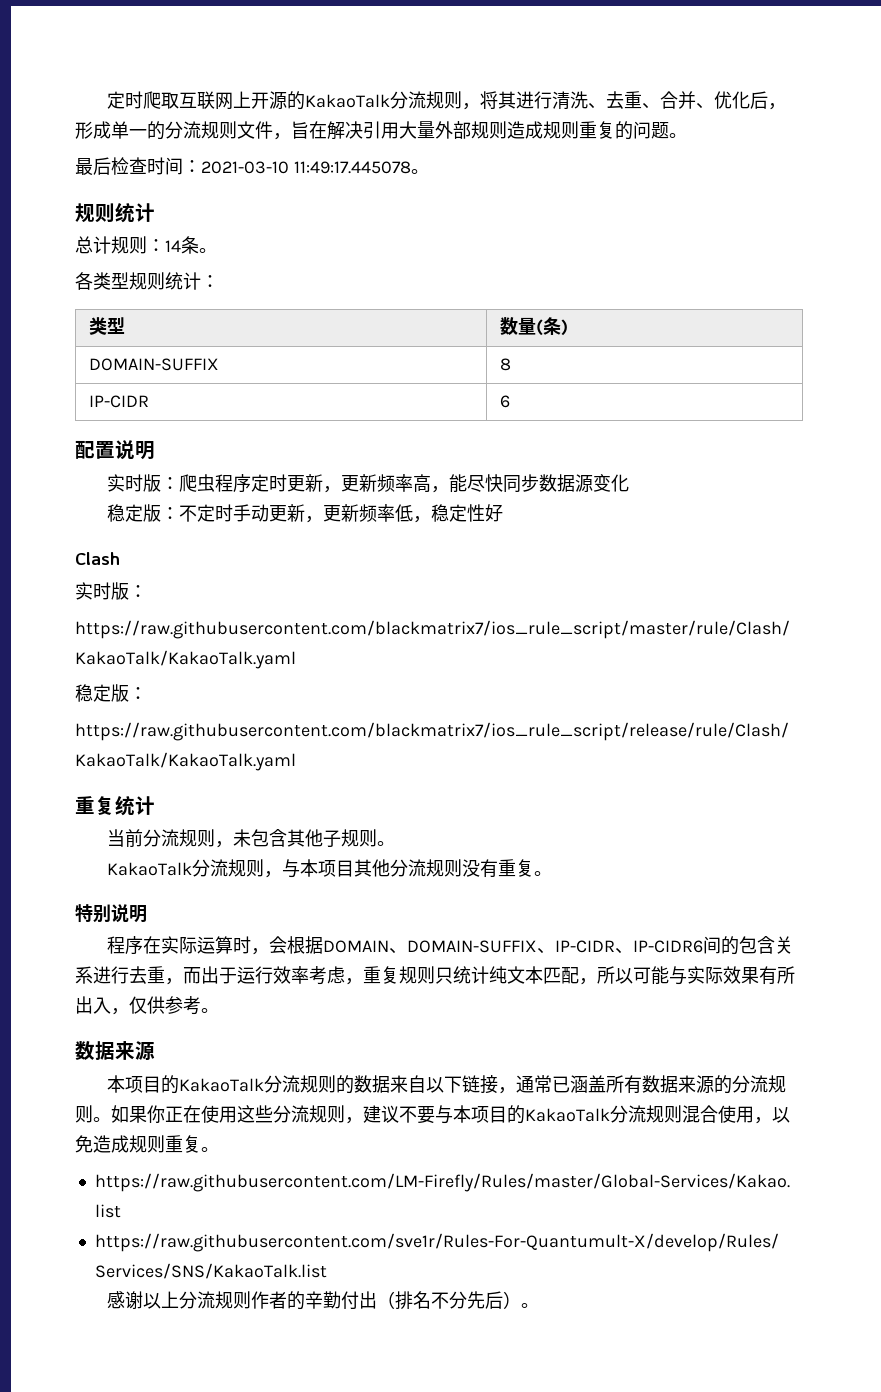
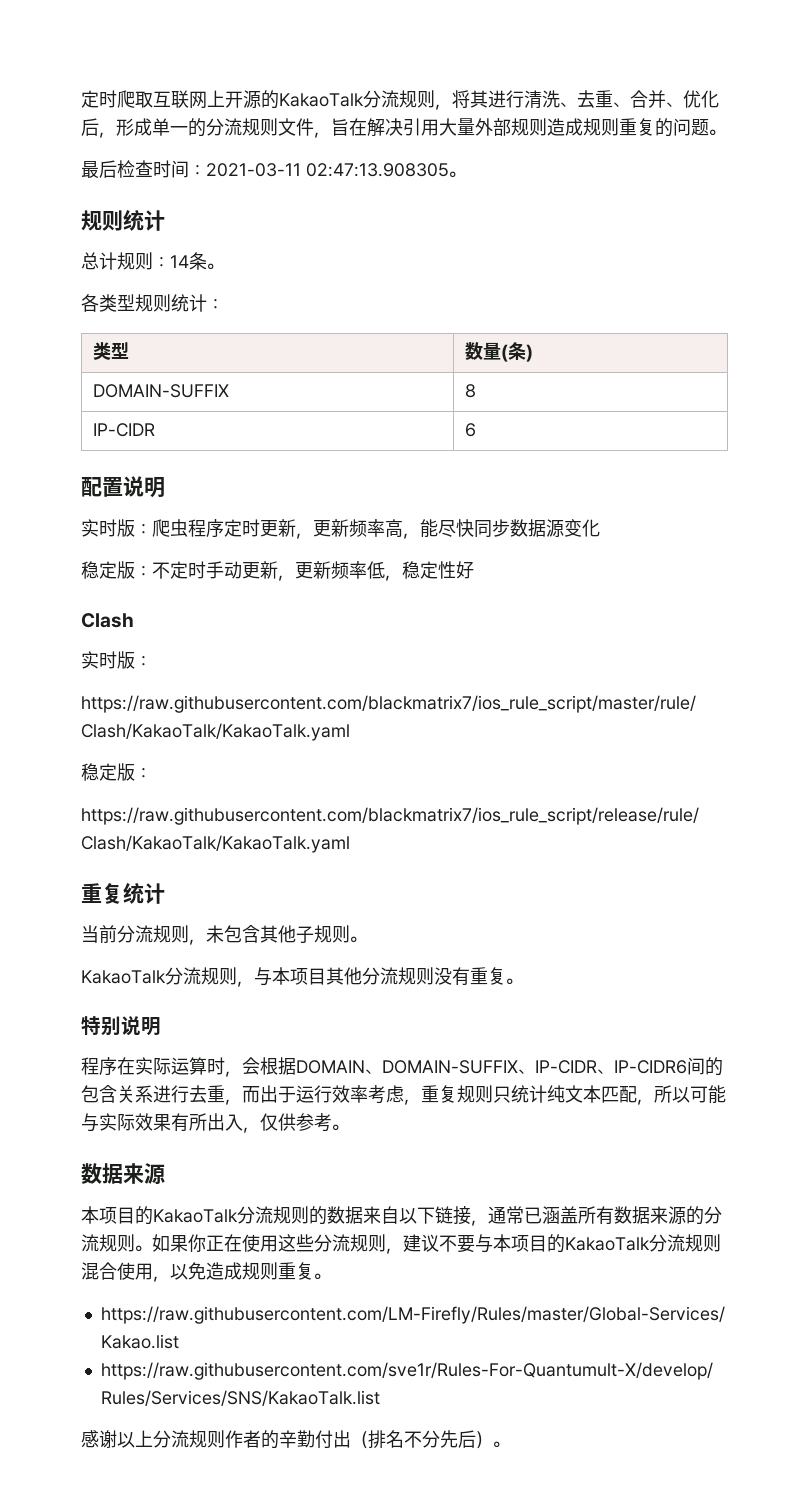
- 最后检查时间：2021-03-10 11:49:17.445078。
+ 最后检查时间：2021-03-11 02:47:13.908305。

